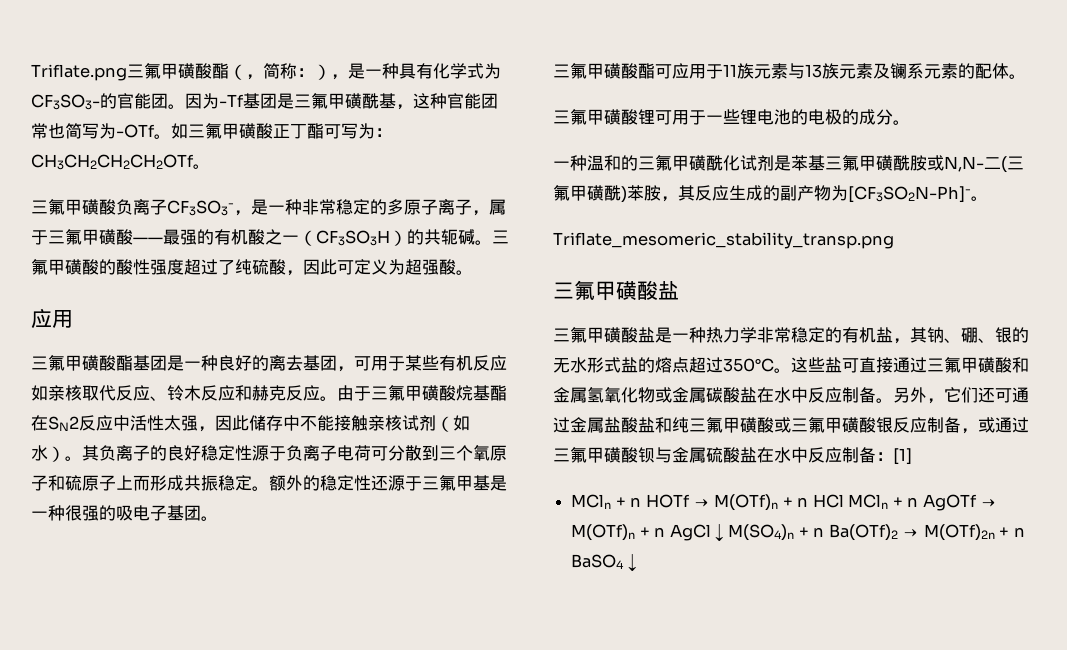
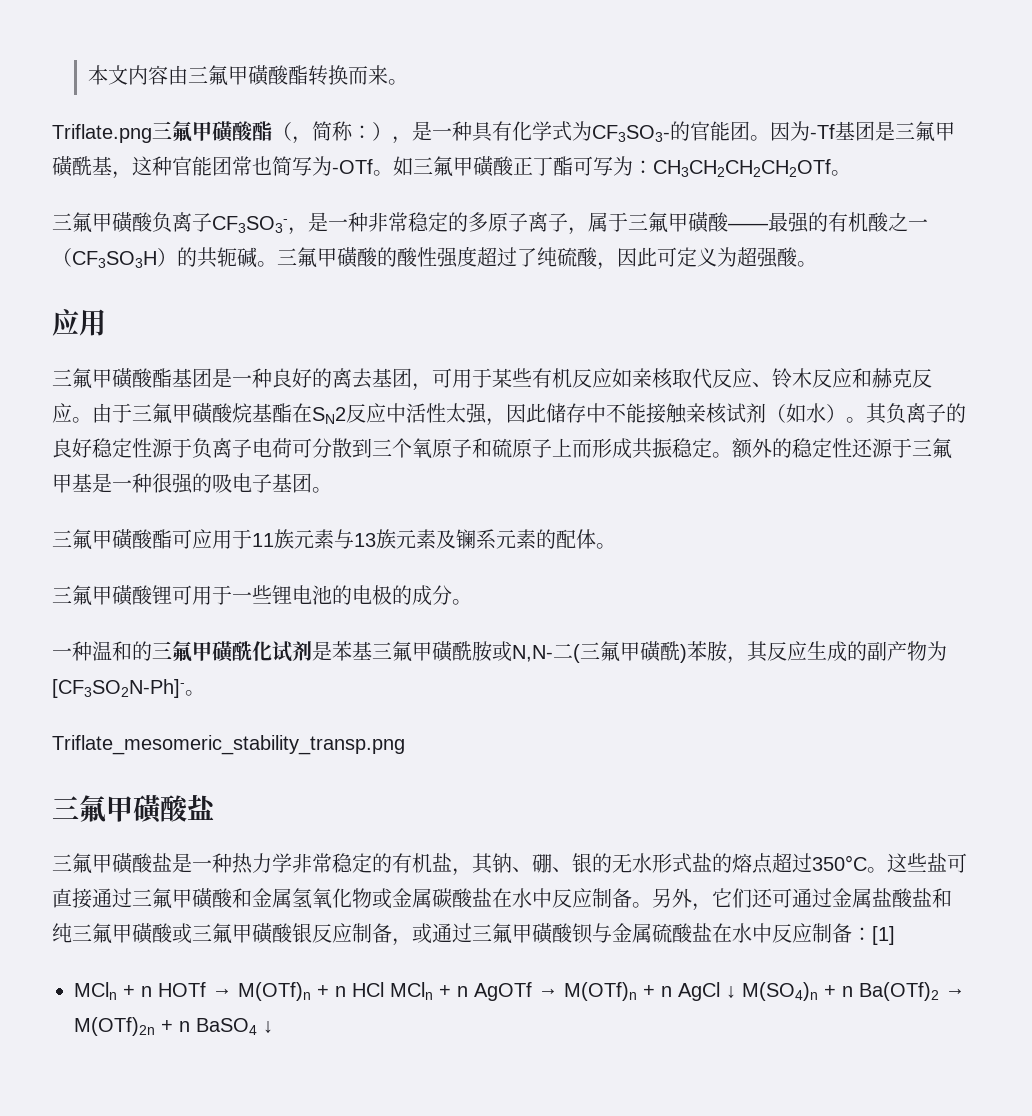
+ 本文内容由三氟甲磺酸酯转换而来。

